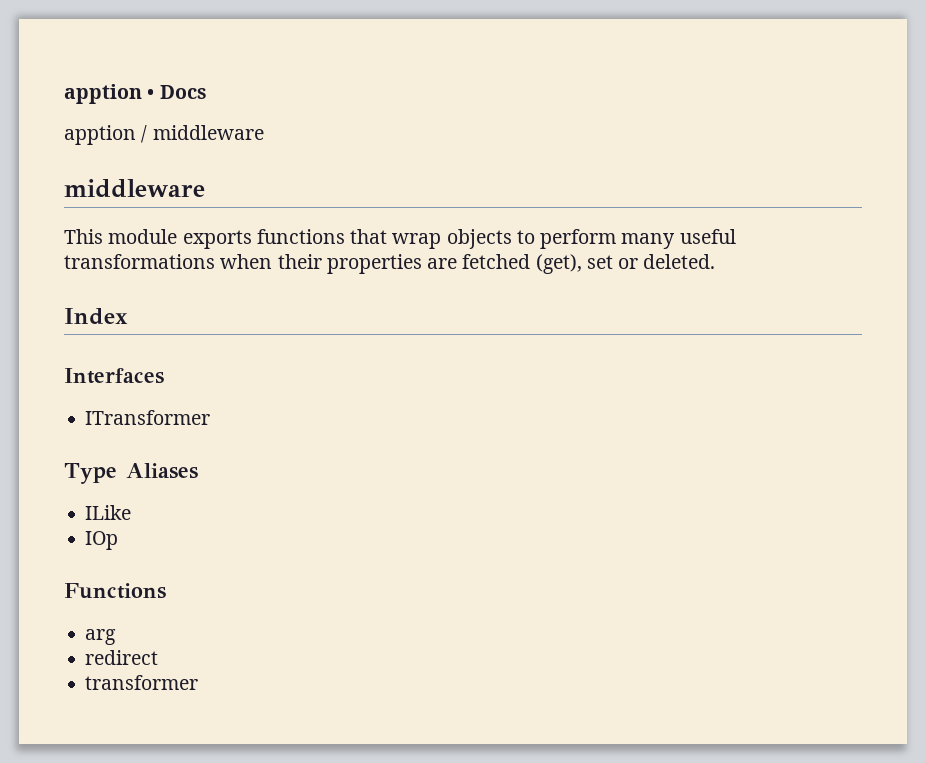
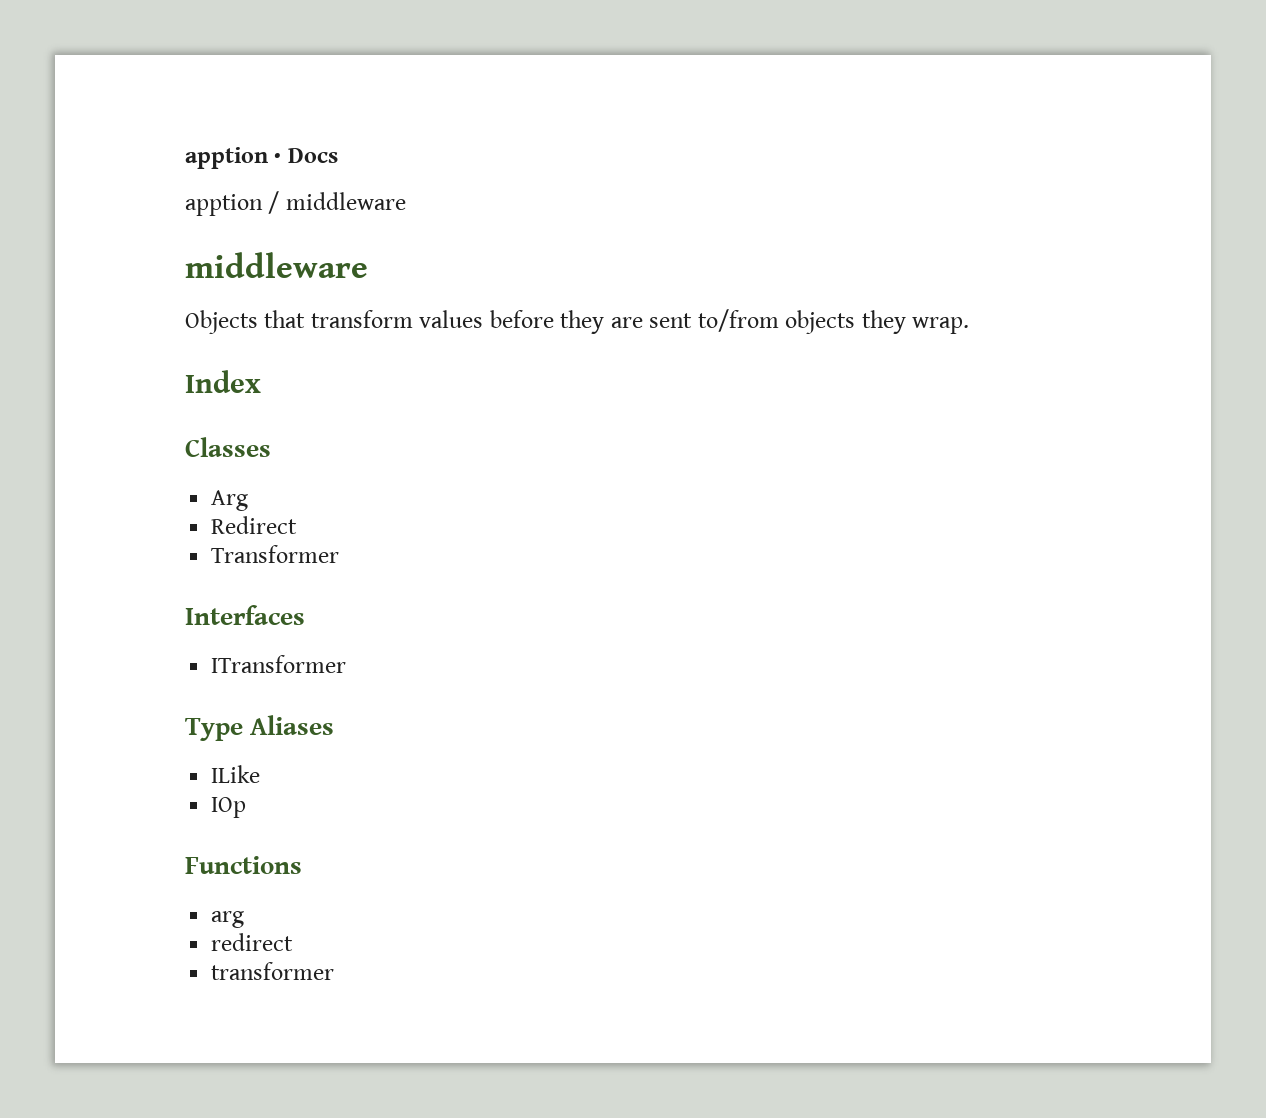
- This module exports functions that wrap objects to perform many useful transformations when their properties are fetched (get), set or deleted.
+ Objects that transform values before they are sent to/from objects they wrap.
  Index
+ Classes
+ Arg
+ Redirect
+ Transformer

